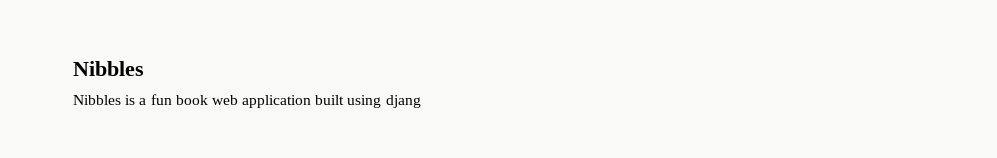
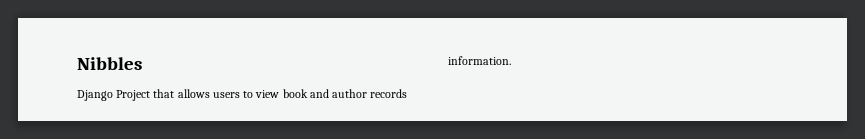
- Nibbles is a fun book web application built using djang
+ Django Project that allows users to view book and author records information.

